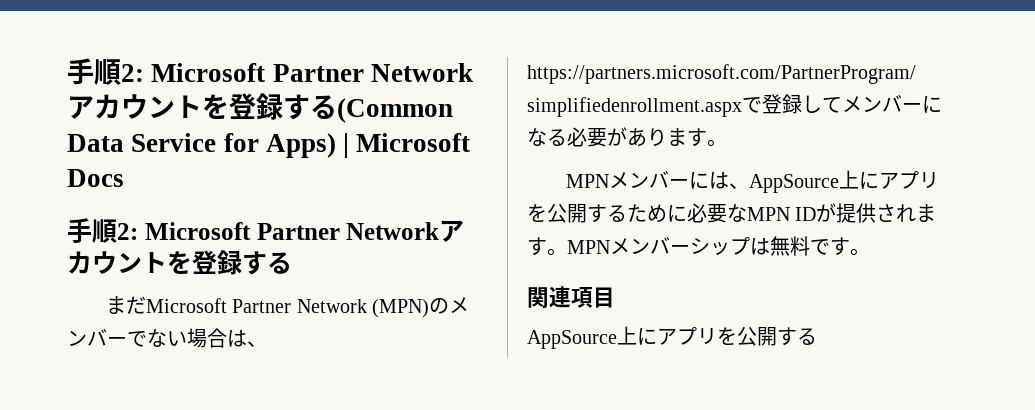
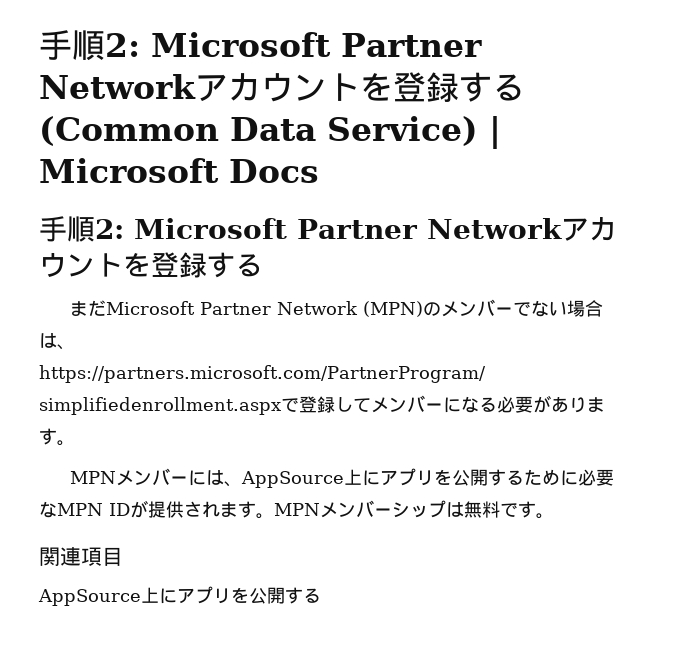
- 手順2: Microsoft Partner Networkアカウントを登録する(Common Data Service for Apps) | Microsoft Docs
+ 手順2: Microsoft Partner Networkアカウントを登録する(Common Data Service) | Microsoft Docs

